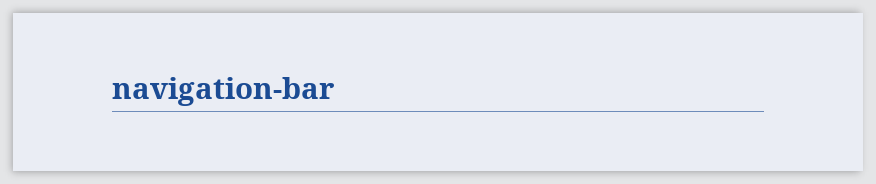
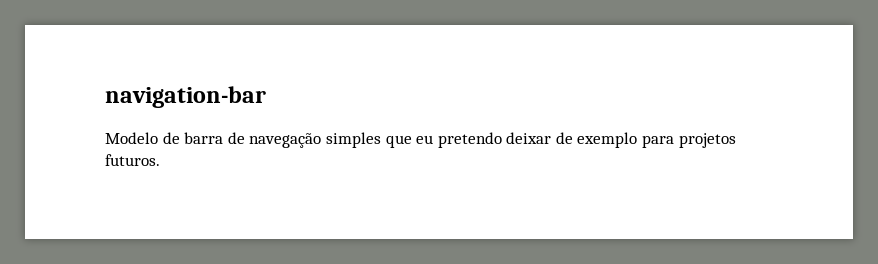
+ Modelo de barra de navegação simples que eu pretendo deixar de exemplo para projetos futuros.

